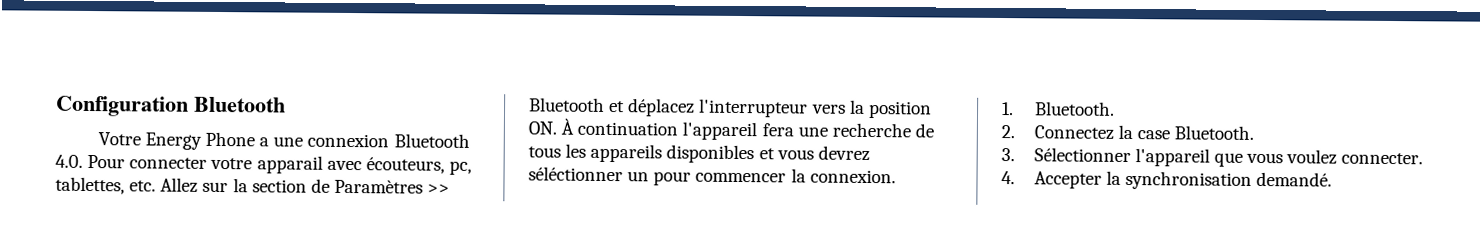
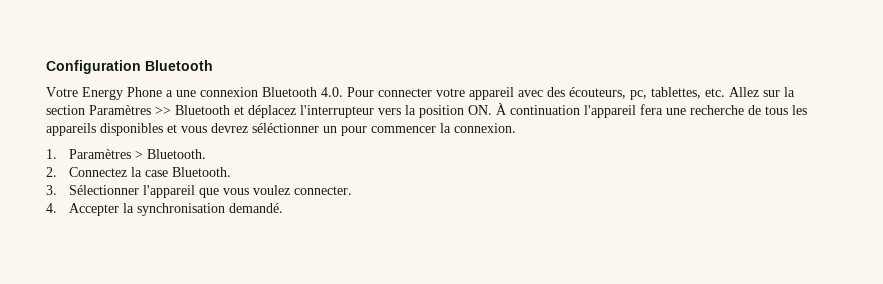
- Votre Energy Phone a une connexion Bluetooth 4.0. Pour connecter votre apparail avec écouteurs, pc, tablettes, etc. Allez sur la section de Paramètres >> Bluetooth et déplacez l'interrupteur vers la position ON. À continuation l'appareil fera une recherche de tous les appareils disponibles et vous devrez séléctionner un pour commencer la connexion.
+ Votre Energy Phone a une connexion Bluetooth 4.0. Pour connecter votre appareil avec des écouteurs, pc, tablettes, etc. Allez sur la section Paramètres >> Bluetooth et déplacez l'interrupteur vers la position ON. À continuation l'appareil fera une recherche de tous les appareils disponibles et vous devrez séléctionner un pour commencer la connexion.
- 1. Bluetooth.
+ 1. Paramètres > Bluetooth.

